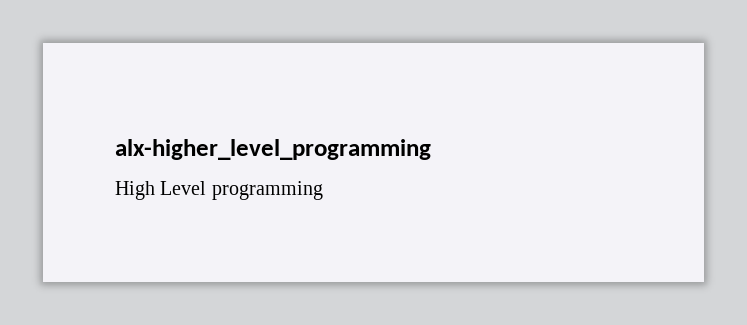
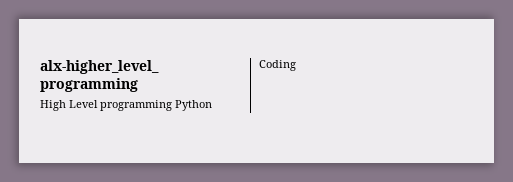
- High Level programming
+ High Level programming Python Coding

